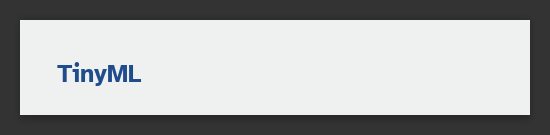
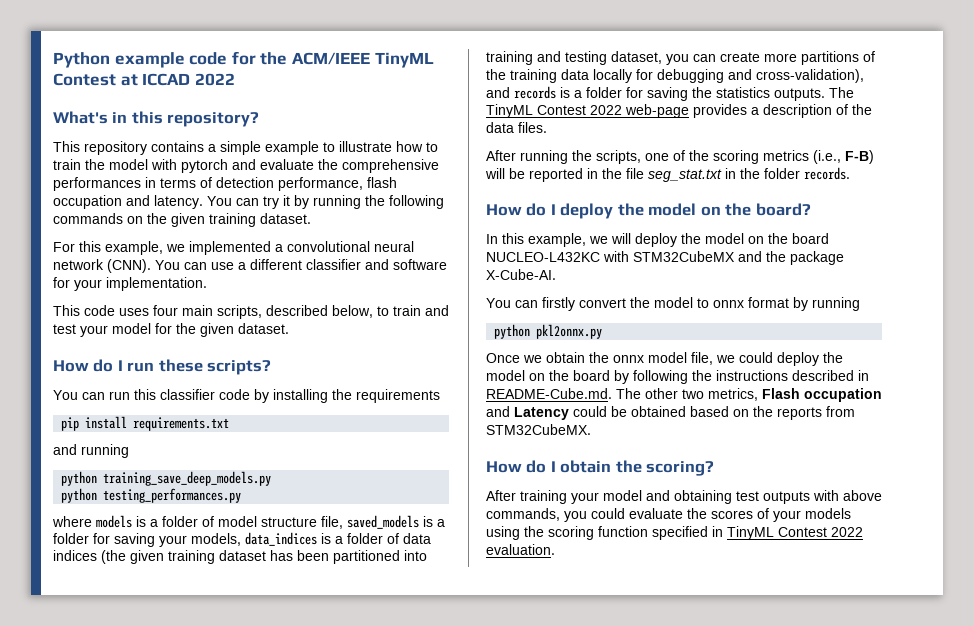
- TinyML
+ Python example code for the ACM/IEEE TinyML Contest at ICCAD 2022
+ What's in this repository?
+ This repository contains a simple example to illustrate how to train the model with pytorch and evaluate the comprehensive performances in terms of detection performance, flash occupation and latency. You can try it by running the following commands on the given training dataset.
+ For this example, we implemented a convolutional neural network (CNN). You can use a different classifier and software for your implementation.
+ This code uses four main scripts, described below, to train and test your model for the given dataset.
+ How do I run these scripts?
+ You can run this classifier code by installing the requirements
+ pip install requirements.txt
+ and running
+ python training_save_deep_models.py
+ python testing_performances.py
+ where models is a folder of model structure file, saved_models is a folder for saving your models, data_indices is a folder of data indices (the given training dataset has been partitioned into training and testing dataset, you can create more partitions of the training data locally for debugging and cross-validation), and records is a folder for saving the statistics outputs. The TinyML Contest 2022 web-page provides a description of the data files.
+ After running the scripts, one of the scoring metrics (i.e., F-B) will be reported in the file seg_stat.txt in the folder records.
+ How do I deploy the model on the board?
+ In this example, we will deploy the model on the board NUCLEO-L432KC with STM32CubeMX and the package X-Cube-AI.
+ You can firstly convert the model to onnx format by running
+ python pkl2onnx.py
+ Once we obtain the onnx model file, we could deploy the model on the board by following the instructions described in README-Cube.md. The other two metrics, Flash occupation and Latency could be obtained based on the reports from STM32CubeMX.
+ How do I obtain the scoring?
+ After training your model and obtaining test outputs with above commands, you could evaluate the scores of your models using the scoring function specified in TinyML Contest 2022 evaluation.

